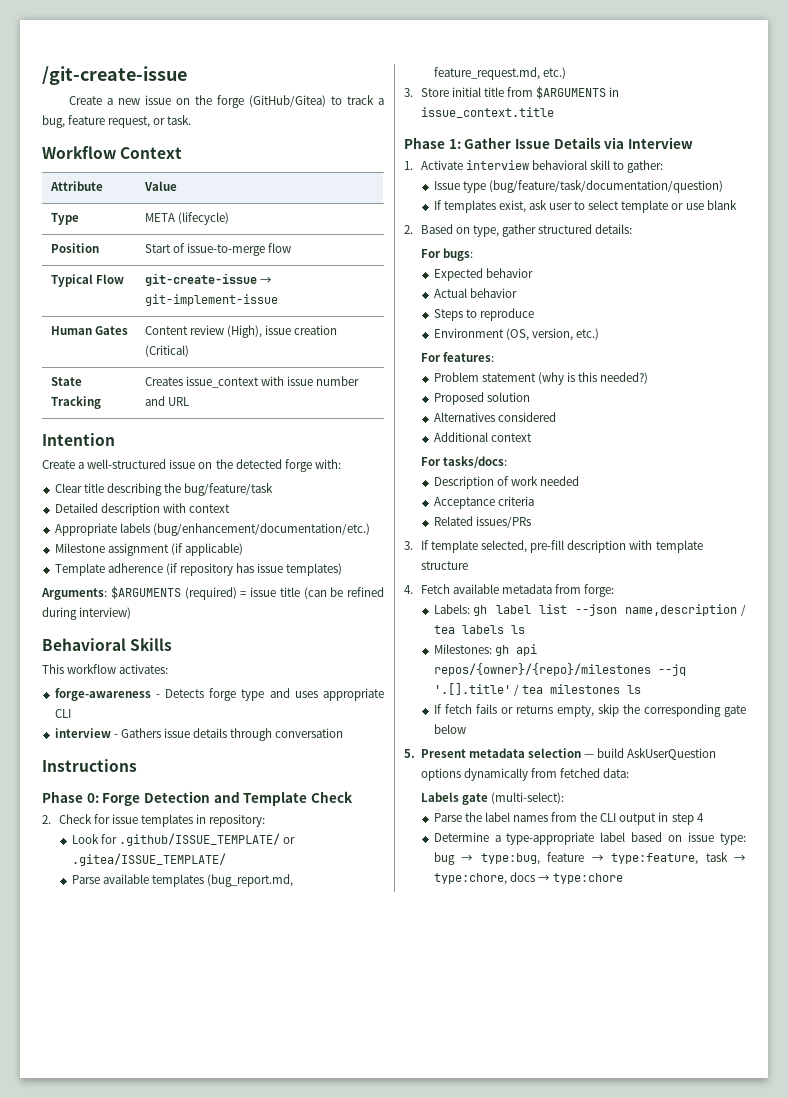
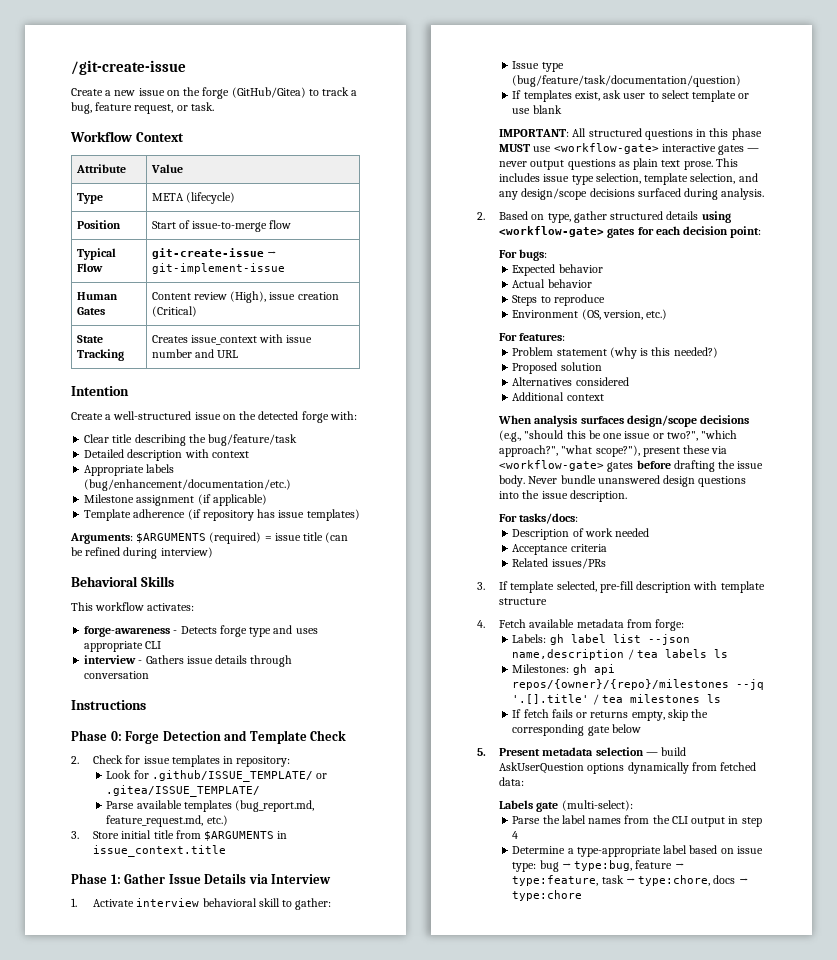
+ IMPORTANT: All structured questions in this phase MUST use <workflow-gate> interactive gates — never output questions as plain text prose. This includes issue type selection, template selection, and any design/scope decisions surfaced during analysis.
- 2. Based on type, gather structured details:
+ 2. Based on type, gather structured details using <workflow-gate> gates for each decision point:
+ When analysis surfaces design/scope decisions (e.g., "should this be one issue or two?", "which approach?", "what scope?"), present these via <workflow-gate> gates before drafting the issue body. Never bundle unanswered design questions into the issue description.

